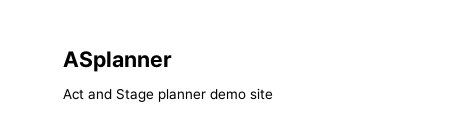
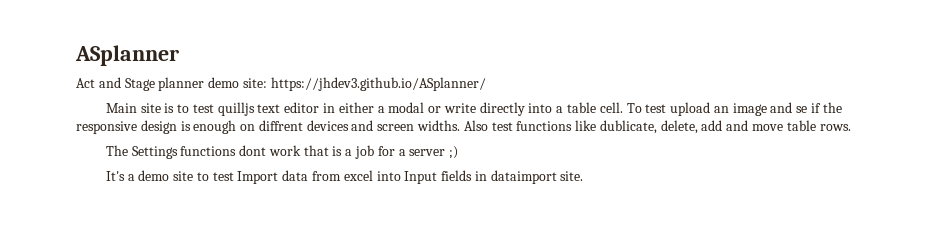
- Act and Stage planner demo site
+ Act and Stage planner demo site: https://jhdev3.github.io/ASplanner/
+ Main site is to test quilljs text editor in either a modal or write directly into a table cell. To test upload an image and se if the responsive design is enough on diffrent devices and screen widths. Also test functions like dublicate, delete, add and move table rows.
+ The Settings functions dont work that is a job for a server ;)
+ It's a demo site to test Import data from excel into Input fields in dataimport site.

